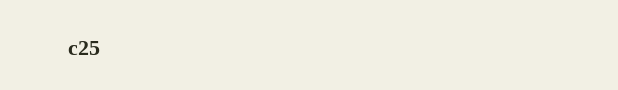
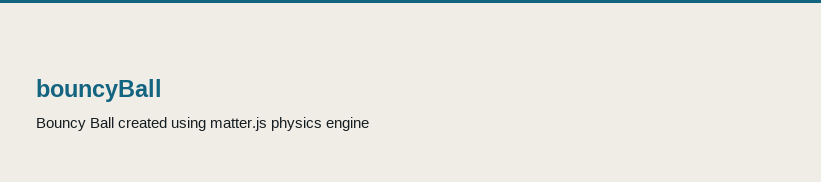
- c25
+ bouncyBall
+ Bouncy Ball created using matter.js physics engine

